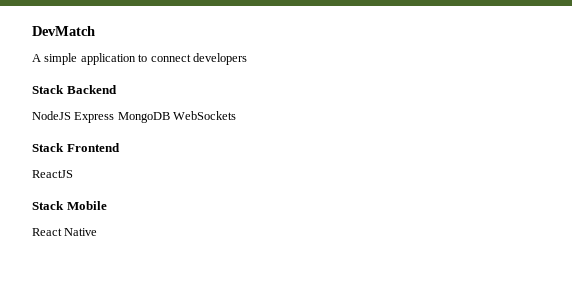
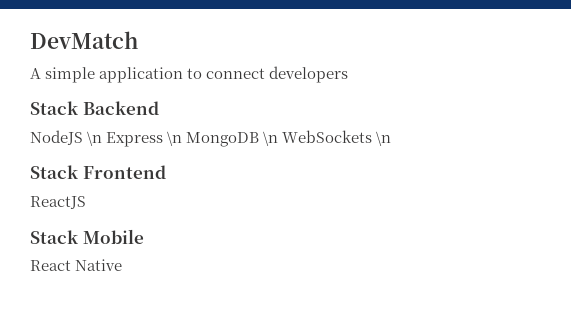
- NodeJS Express MongoDB WebSockets
+ NodeJS \n Express \n MongoDB \n WebSockets \n

